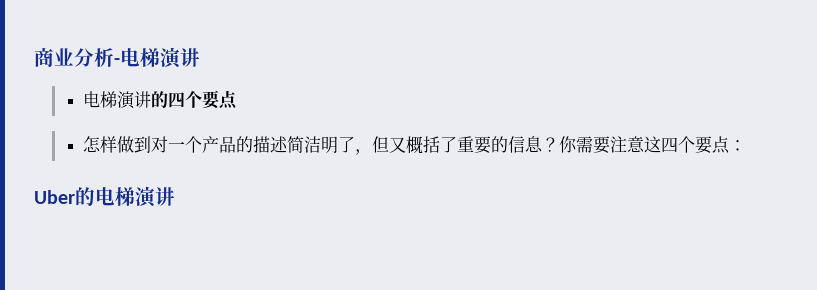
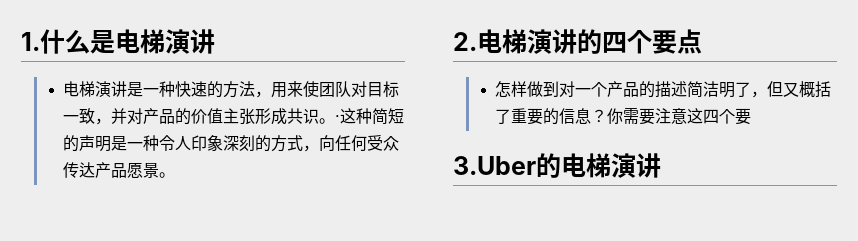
- 商业分析-电梯演讲
+ 1.什么是电梯演讲
- 电梯演讲的四个要点
+ 电梯演讲是一种快速的方法，用来使团队对目标一致，并对产品的价值主张形成共识。·这种简短的声明是一种令人印象深刻的方式，向任何受众传达产品愿景。
+ 2.电梯演讲的四个要点
- 你需要注意这四个要点：
- Uber的电梯演讲
+ 你需要注意这四个要
+ 3.Uber的电梯演讲

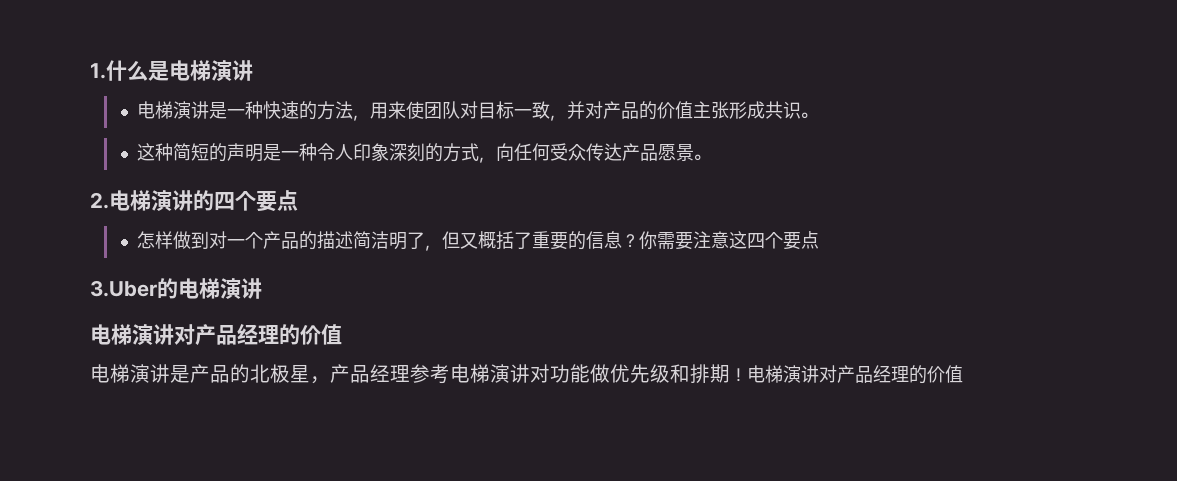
- 电梯演讲是一种快速的方法，用来使团队对目标一致，并对产品的价值主张形成共识。·这种简短的声明是一种令人印象深刻的方式，向任何受众传达产品愿景。
+ 电梯演讲是一种快速的方法，用来使团队对目标一致，并对产品的价值主张形成共识。
+ 这种简短的声明是一种令人印象深刻的方式，向任何受众传达产品愿景。
- 你需要注意这四个要
+ 你需要注意这四个要点
  3.Uber的电梯演讲
+ 电梯演讲对产品经理的价值
+ 电梯演讲是产品的北极星，产品经理参考电梯演讲对功能做优先级和排期！电梯演讲对产品经理的价值

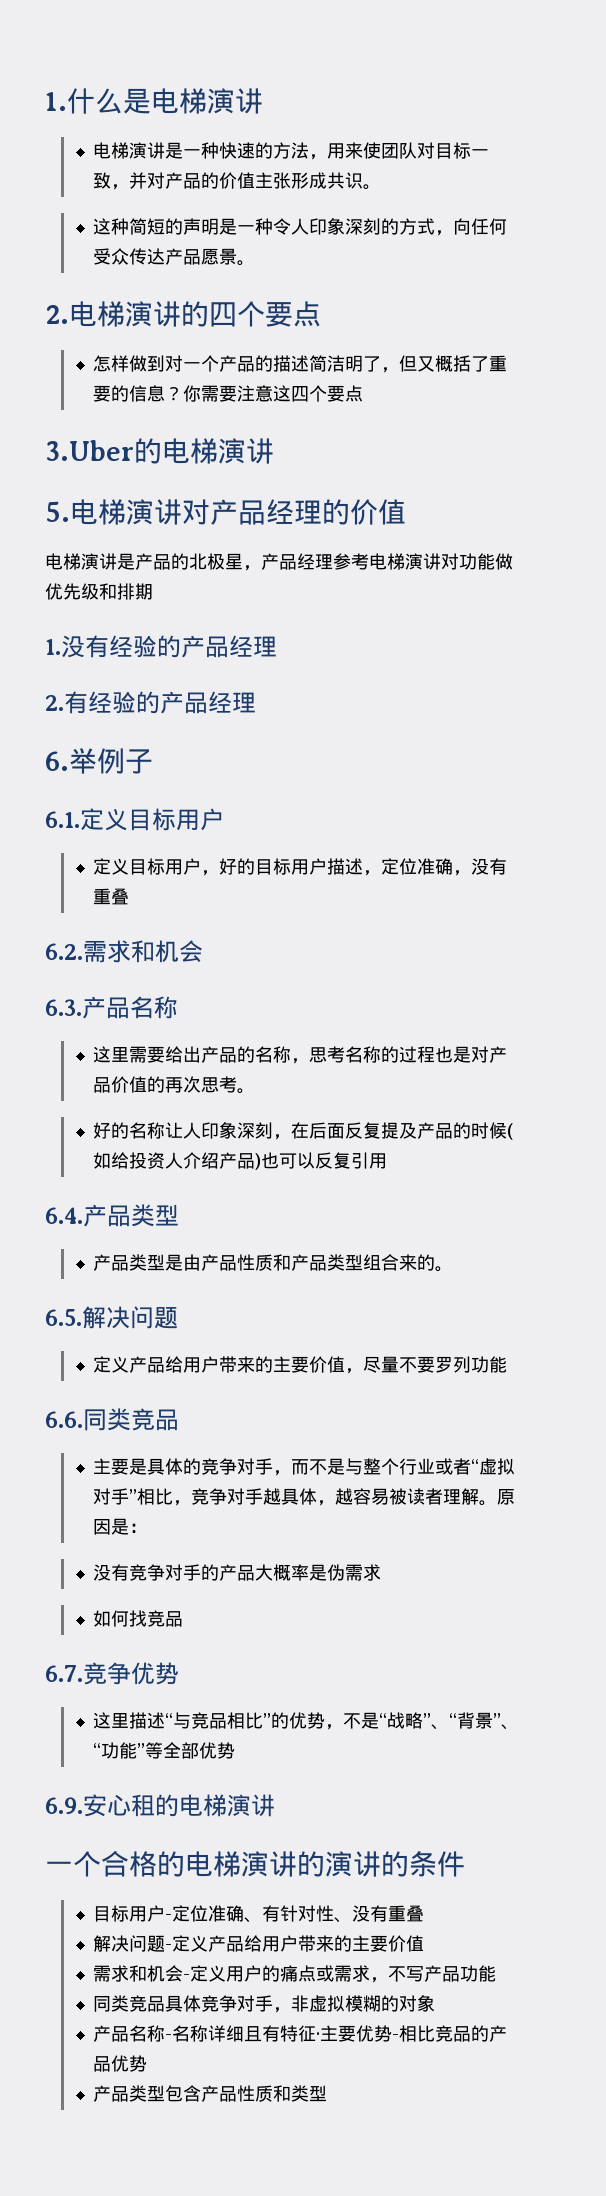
  3.Uber的电梯演讲
- 电梯演讲对产品经理的价值
+ 5.电梯演讲对产品经理的价值
- 电梯演讲是产品的北极星，产品经理参考电梯演讲对功能做优先级和排期！电梯演讲对产品经理的价值
+ 电梯演讲是产品的北极星，产品经理参考电梯演讲对功能做优先级和排期
+ 1.没有经验的产品经理
+ 2.有经验的产品经理
+ 6.举例子
+ 6.1.定义目标用户
+ 定义目标用户，好的目标用户描述，定位准确，没有重叠
+ 6.2.需求和机会
+ 6.3.产品名称
+ 这里需要给出产品的名称，思考名称的过程也是对产品价值的再次思考。
+ 好的名称让人印象深刻，在后面反复提及产品的时候(如给投资人介绍产品)也可以反复引用
+ 6.4.产品类型
+ 产品类型是由产品性质和产品类型组合来的。
+ 6.5.解决问题
+ 定义产品给用户带来的主要价值，尽量不要罗列功能
+ 6.6.同类竞品
+ 主要是具体的竞争对手，而不是与整个行业或者“虚拟对手”相比，竞争对手越具体，越容易被读者理解。原因是：
+ 没有竞争对手的产品大概率是伪需求
+ 如何找竞品
+ 6.7.竞争优势
+ 这里描述“与竞品相比”的优势，不是“战略”、“背景”、“功能”等全部优势
+ 6.9.安心租的电梯演讲
+ 一个合格的电梯演讲的演讲的条件
+ 目标用户-定位准确、有针对性、没有重叠
+ 解决问题-定义产品给用户带来的主要价值
+ 需求和机会-定义用户的痛点或需求，不写产品功能
+ 同类竞品具体竞争对手，非虚拟模糊的对象
+ 产品名称-名称详细且有特征·主要优势-相比竞品的产品优势
+ 产品类型包含产品性质和类型

